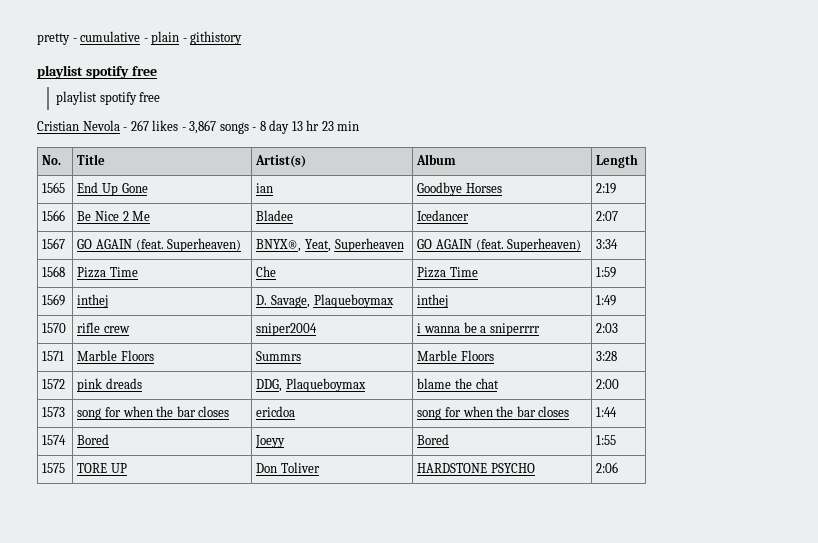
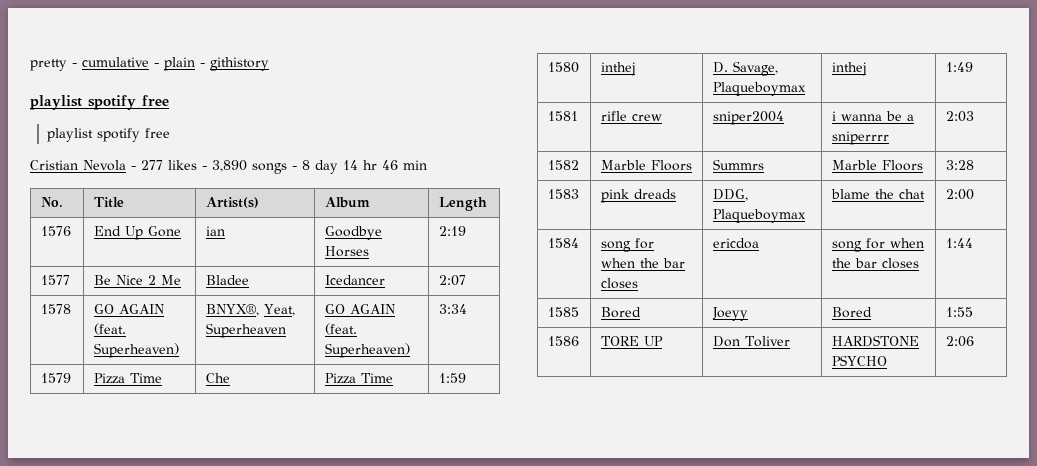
- Cristian Nevola - 267 likes - 3,867 songs - 8 day 13 hr 23 min
+ Cristian Nevola - 277 likes - 3,890 songs - 8 day 14 hr 46 min
- 1565 | End Up Gone | ian | Goodbye Horses | 2:19
+ 1576 | End Up Gone | ian | Goodbye Horses | 2:19
- 1566 | Be Nice 2 Me | Bladee | Icedancer | 2:07
+ 1577 | Be Nice 2 Me | Bladee | Icedancer | 2:07
- 1567 | GO AGAIN (feat. Superheaven) | BNYX®, Yeat, Superheaven | GO AGAIN (feat. Superheaven) | 3:34
+ 1578 | GO AGAIN (feat. Superheaven) | BNYX®, Yeat, Superheaven | GO AGAIN (feat. Superheaven) | 3:34
- 1568 | Pizza Time | Che | Pizza Time | 1:59
+ 1579 | Pizza Time | Che | Pizza Time | 1:59
- 1569 | inthej | D. Savage, Plaqueboymax | inthej | 1:49
+ 1580 | inthej | D. Savage, Plaqueboymax | inthej | 1:49
- 1570 | rifle crew | sniper2004 | i wanna be a sniperrrr | 2:03
+ 1581 | rifle crew | sniper2004 | i wanna be a sniperrrr | 2:03
- 1571 | Marble Floors | Summrs | Marble Floors | 3:28
+ 1582 | Marble Floors | Summrs | Marble Floors | 3:28
- 1572 | pink dreads | DDG, Plaqueboymax | blame the chat | 2:00
+ 1583 | pink dreads | DDG, Plaqueboymax | blame the chat | 2:00
- 1573 | song for when the bar closes | ericdoa | song for when the bar closes | 1:44
+ 1584 | song for when the bar closes | ericdoa | song for when the bar closes | 1:44
- 1574 | Bored | Joeyy | Bored | 1:55
+ 1585 | Bored | Joeyy | Bored | 1:55
- 1575 | TORE UP | Don Toliver | HARDSTONE PSYCHO | 2:06
+ 1586 | TORE UP | Don Toliver | HARDSTONE PSYCHO | 2:06

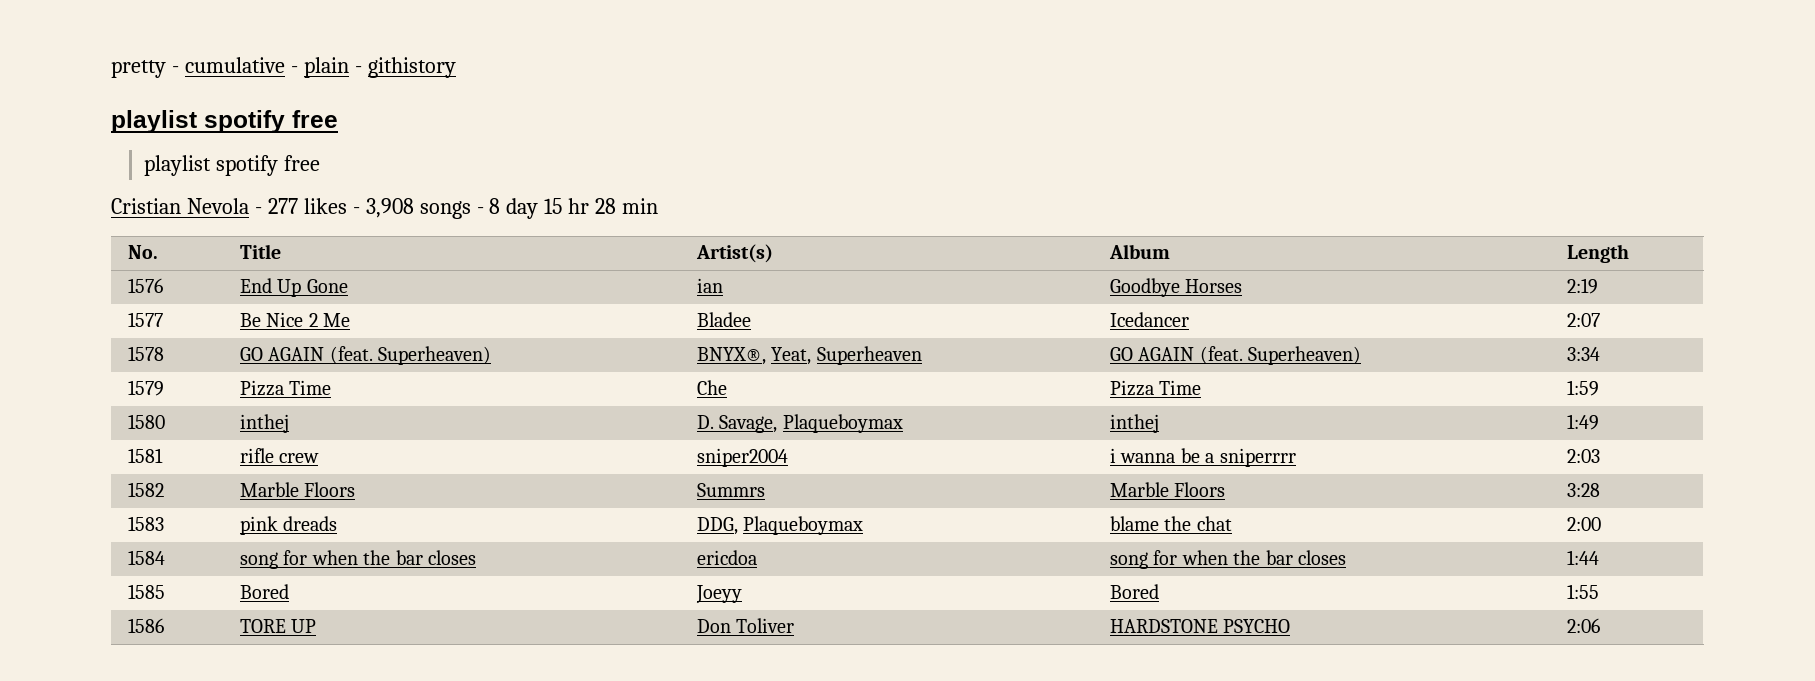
- Cristian Nevola - 277 likes - 3,890 songs - 8 day 14 hr 46 min
+ Cristian Nevola - 277 likes - 3,908 songs - 8 day 15 hr 28 min

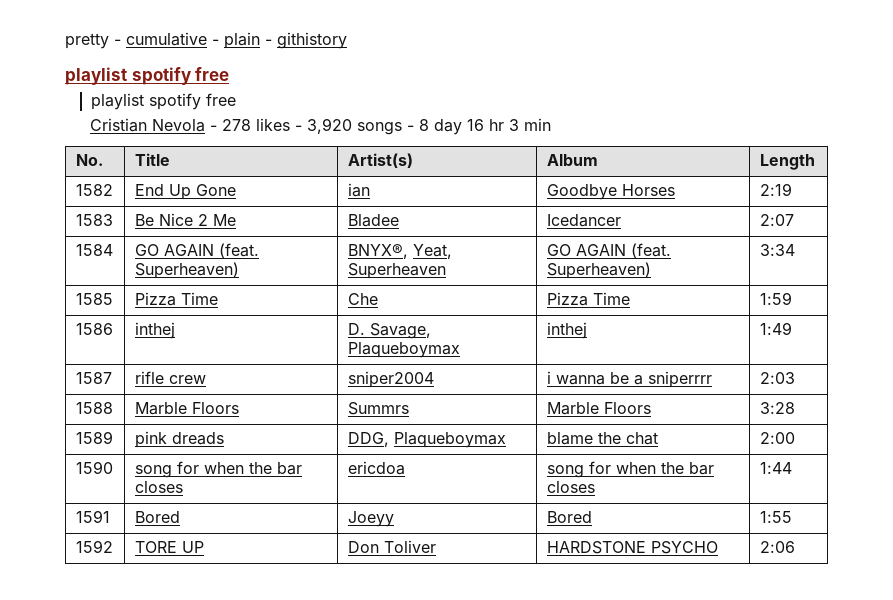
- Cristian Nevola - 277 likes - 3,908 songs - 8 day 15 hr 28 min
+ Cristian Nevola - 278 likes - 3,920 songs - 8 day 16 hr 3 min
- 1576 | End Up Gone | ian | Goodbye Horses | 2:19
+ 1582 | End Up Gone | ian | Goodbye Horses | 2:19
- 1577 | Be Nice 2 Me | Bladee | Icedancer | 2:07
+ 1583 | Be Nice 2 Me | Bladee | Icedancer | 2:07
- 1578 | GO AGAIN (feat. Superheaven) | BNYX®, Yeat, Superheaven | GO AGAIN (feat. Superheaven) | 3:34
+ 1584 | GO AGAIN (feat. Superheaven) | BNYX®, Yeat, Superheaven | GO AGAIN (feat. Superheaven) | 3:34
- 1579 | Pizza Time | Che | Pizza Time | 1:59
+ 1585 | Pizza Time | Che | Pizza Time | 1:59
- 1580 | inthej | D. Savage, Plaqueboymax | inthej | 1:49
+ 1586 | inthej | D. Savage, Plaqueboymax | inthej | 1:49
- 1581 | rifle crew | sniper2004 | i wanna be a sniperrrr | 2:03
+ 1587 | rifle crew | sniper2004 | i wanna be a sniperrrr | 2:03
- 1582 | Marble Floors | Summrs | Marble Floors | 3:28
+ 1588 | Marble Floors | Summrs | Marble Floors | 3:28
- 1583 | pink dreads | DDG, Plaqueboymax | blame the chat | 2:00
+ 1589 | pink dreads | DDG, Plaqueboymax | blame the chat | 2:00
- 1584 | song for when the bar closes | ericdoa | song for when the bar closes | 1:44
+ 1590 | song for when the bar closes | ericdoa | song for when the bar closes | 1:44
- 1585 | Bored | Joeyy | Bored | 1:55
+ 1591 | Bored | Joeyy | Bored | 1:55
- 1586 | TORE UP | Don Toliver | HARDSTONE PSYCHO | 2:06
+ 1592 | TORE UP | Don Toliver | HARDSTONE PSYCHO | 2:06

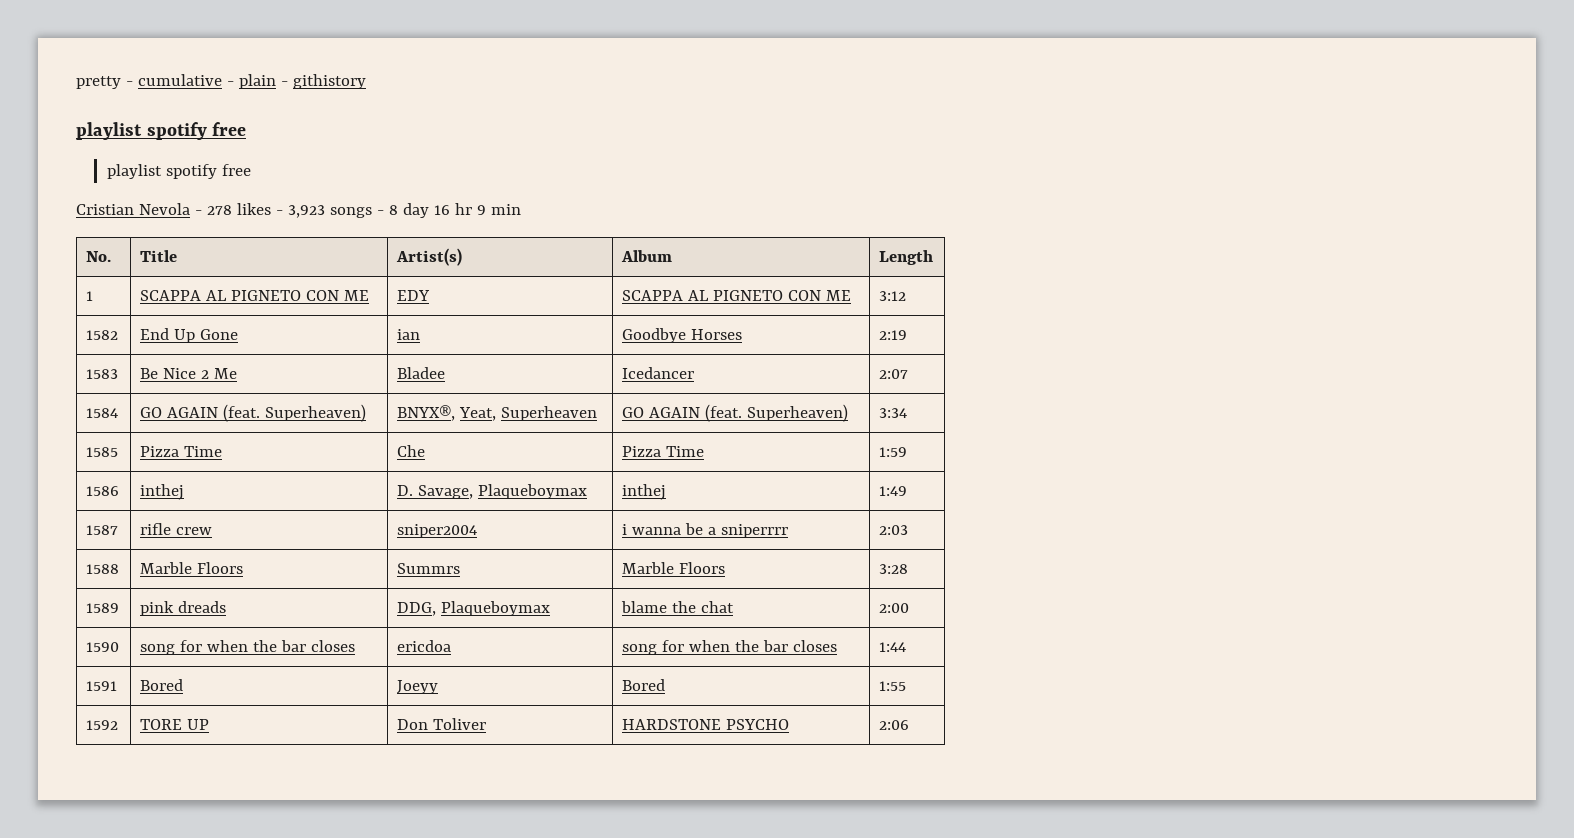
- Cristian Nevola - 278 likes - 3,920 songs - 8 day 16 hr 3 min
+ Cristian Nevola - 278 likes - 3,923 songs - 8 day 16 hr 9 min
+ 1 | SCAPPA AL PIGNETO CON ME | EDY | SCAPPA AL PIGNETO CON ME | 3:12

